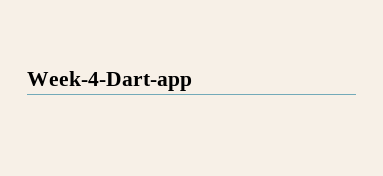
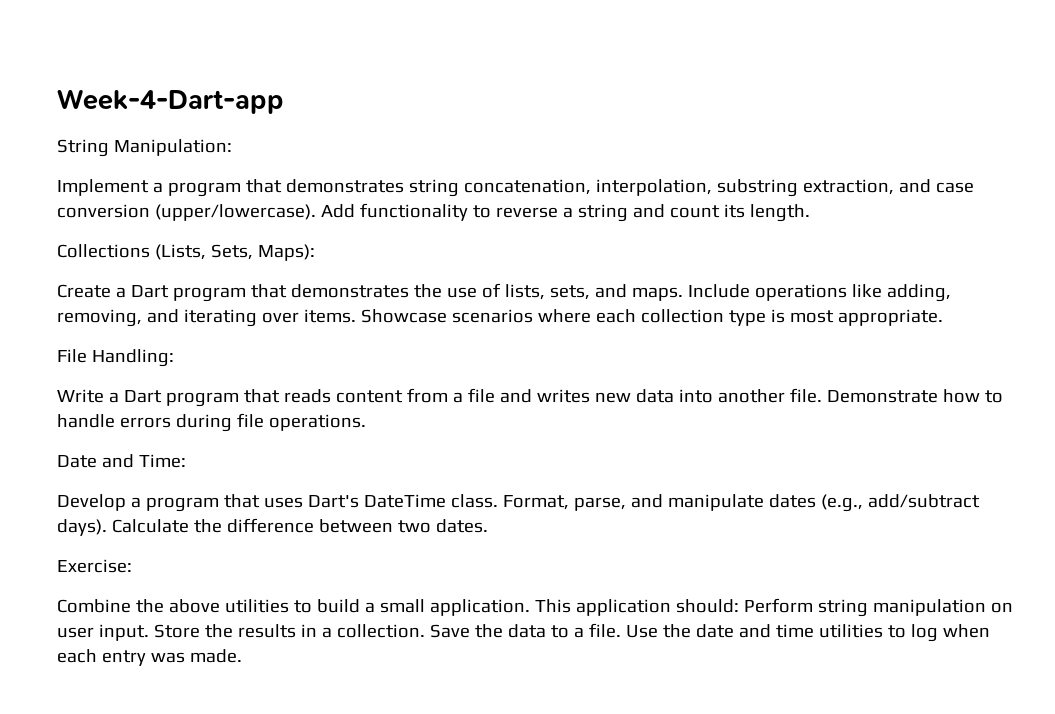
+ String Manipulation:
+ Implement a program that demonstrates string concatenation, interpolation, substring extraction, and case conversion (upper/lowercase). Add functionality to reverse a string and count its length.
+ Collections (Lists, Sets, Maps):
+ Create a Dart program that demonstrates the use of lists, sets, and maps. Include operations like adding, removing, and iterating over items. Showcase scenarios where each collection type is most appropriate.
+ File Handling:
+ Write a Dart program that reads content from a file and writes new data into another file. Demonstrate how to handle errors during file operations.
+ Date and Time:
+ Develop a program that uses Dart's DateTime class. Format, parse, and manipulate dates (e.g., add/subtract days). Calculate the difference between two dates.
+ Exercise:
+ Combine the above utilities to build a small application. This application should: Perform string manipulation on user input. Store the results in a collection. Save the data to a file. Use the date and time utilities to log when each entry was made.

